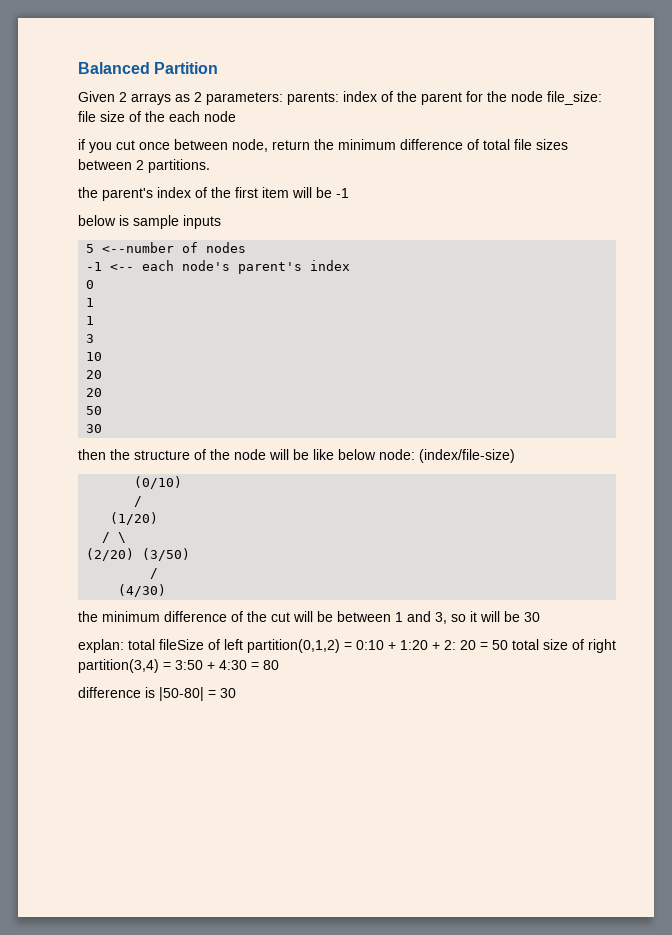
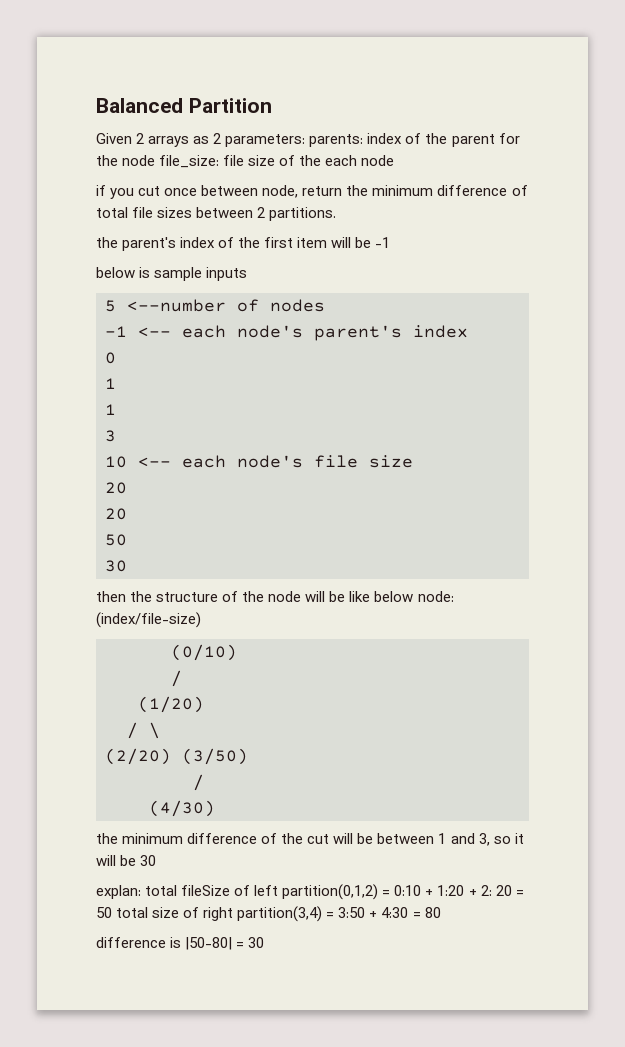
- 10
+ 10 <-- each node's file size

